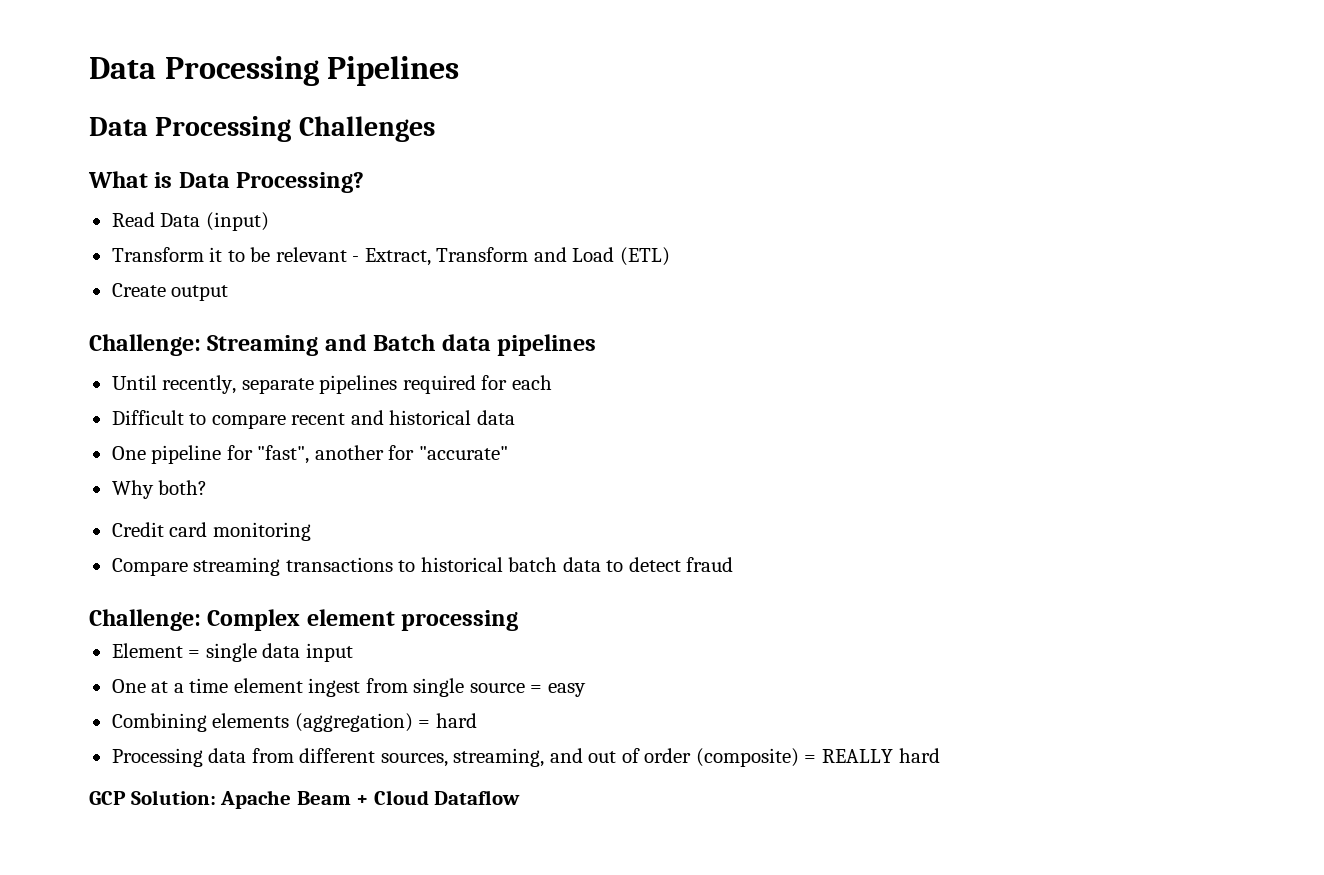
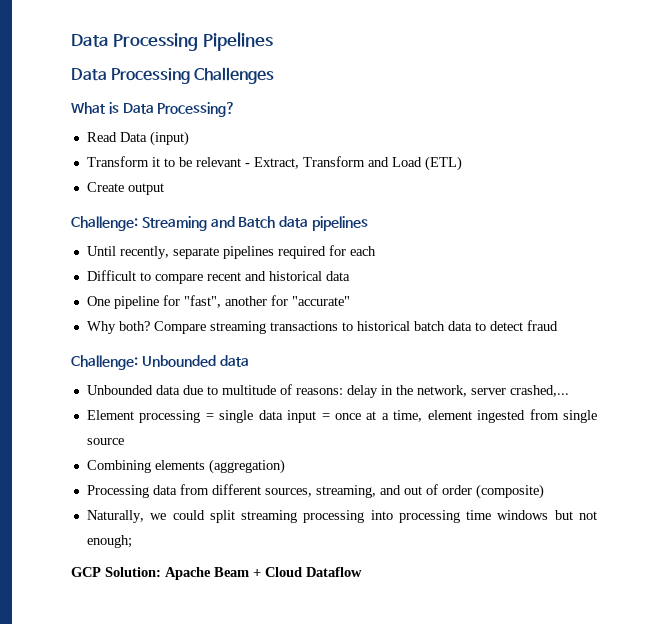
- Why both?
- Credit card monitoring
- Compare streaming transactions to historical batch data to detect fraud
+ Why both? Compare streaming transactions to historical batch data to detect fraud
- Challenge: Complex element processing
+ Challenge: Unbounded data
+ Unbounded data due to multitude of reasons: delay in the network, server crashed,...
- Element = single data input
- One at a time element ingest from single source = easy
+ Element processing = single data input = once at a time, element ingested from single source
- Combining elements (aggregation) = hard
+ Combining elements (aggregation)
- Processing data from different sources, streaming, and out of order (composite) = REALLY hard
+ Processing data from different sources, streaming, and out of order (composite)
+ Naturally, we could split streaming processing into processing time windows but not enough;

